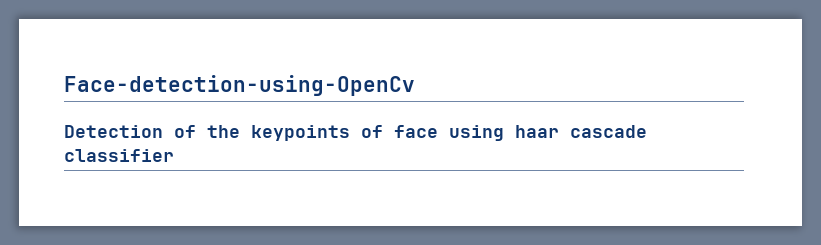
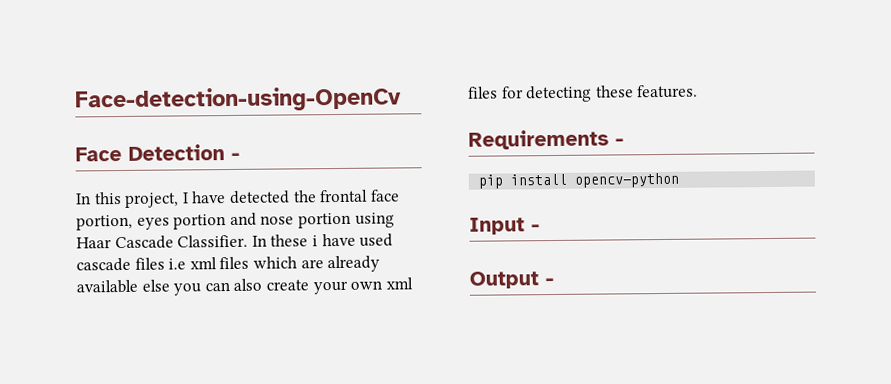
- Detection of the keypoints of face using haar cascade classifier
+ Face Detection -
+ In this project, I have detected the frontal face portion, eyes portion and nose portion using Haar Cascade Classifier. In these i have used cascade files i.e xml files which are already available else you can also create your own xml files for detecting these features.
+ Requirements -
+ pip install opencv-python
+ Input -
+ Output -

